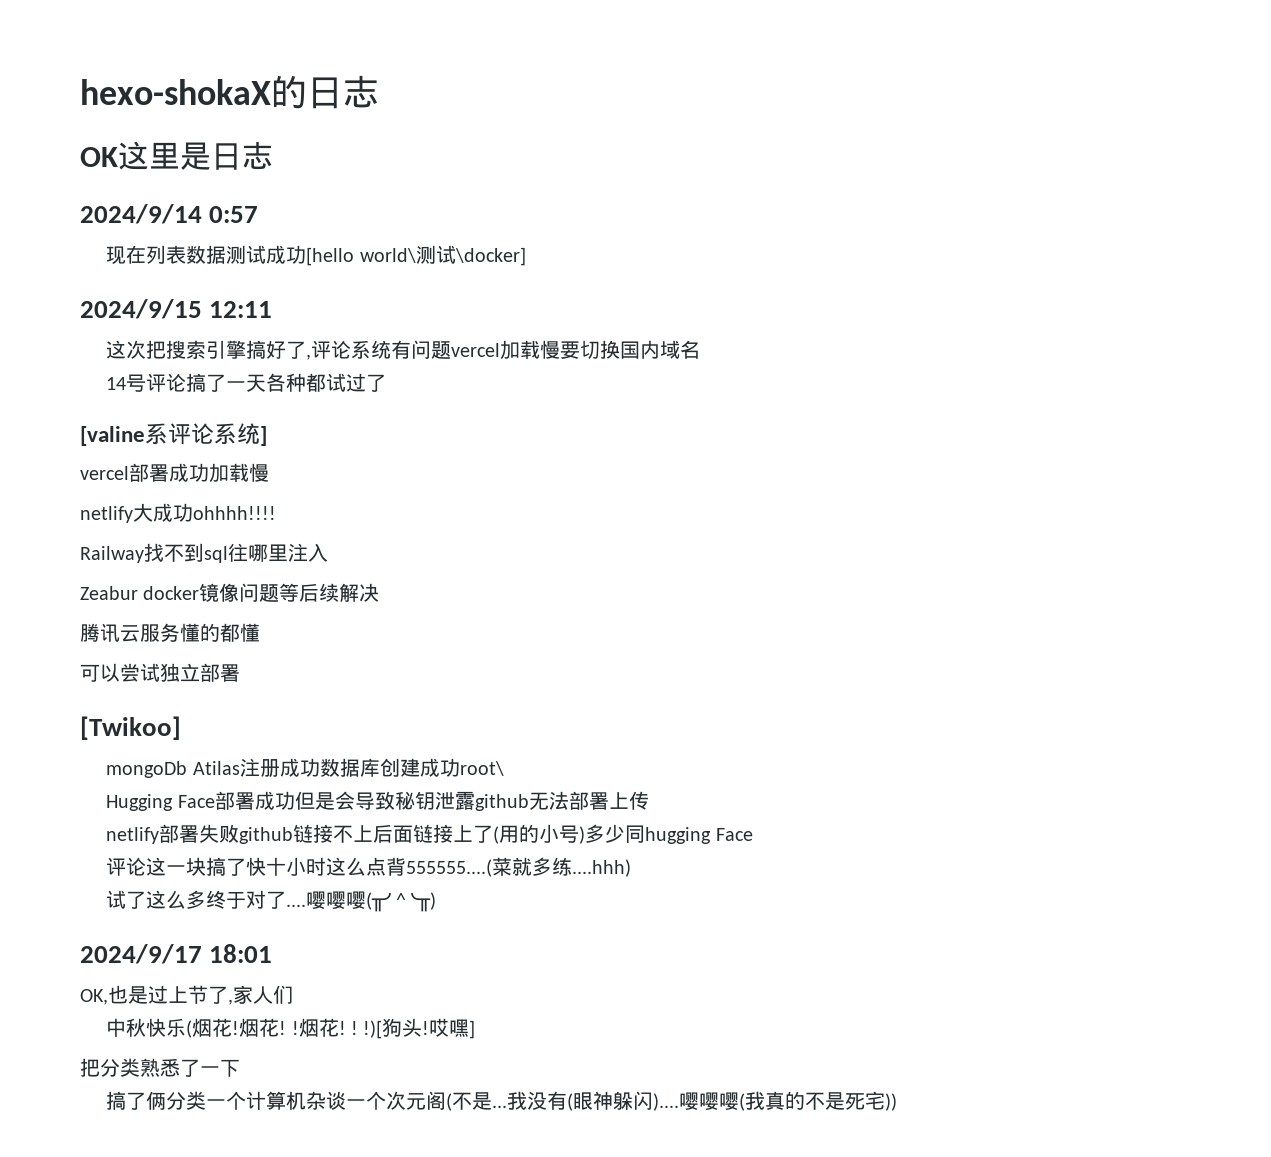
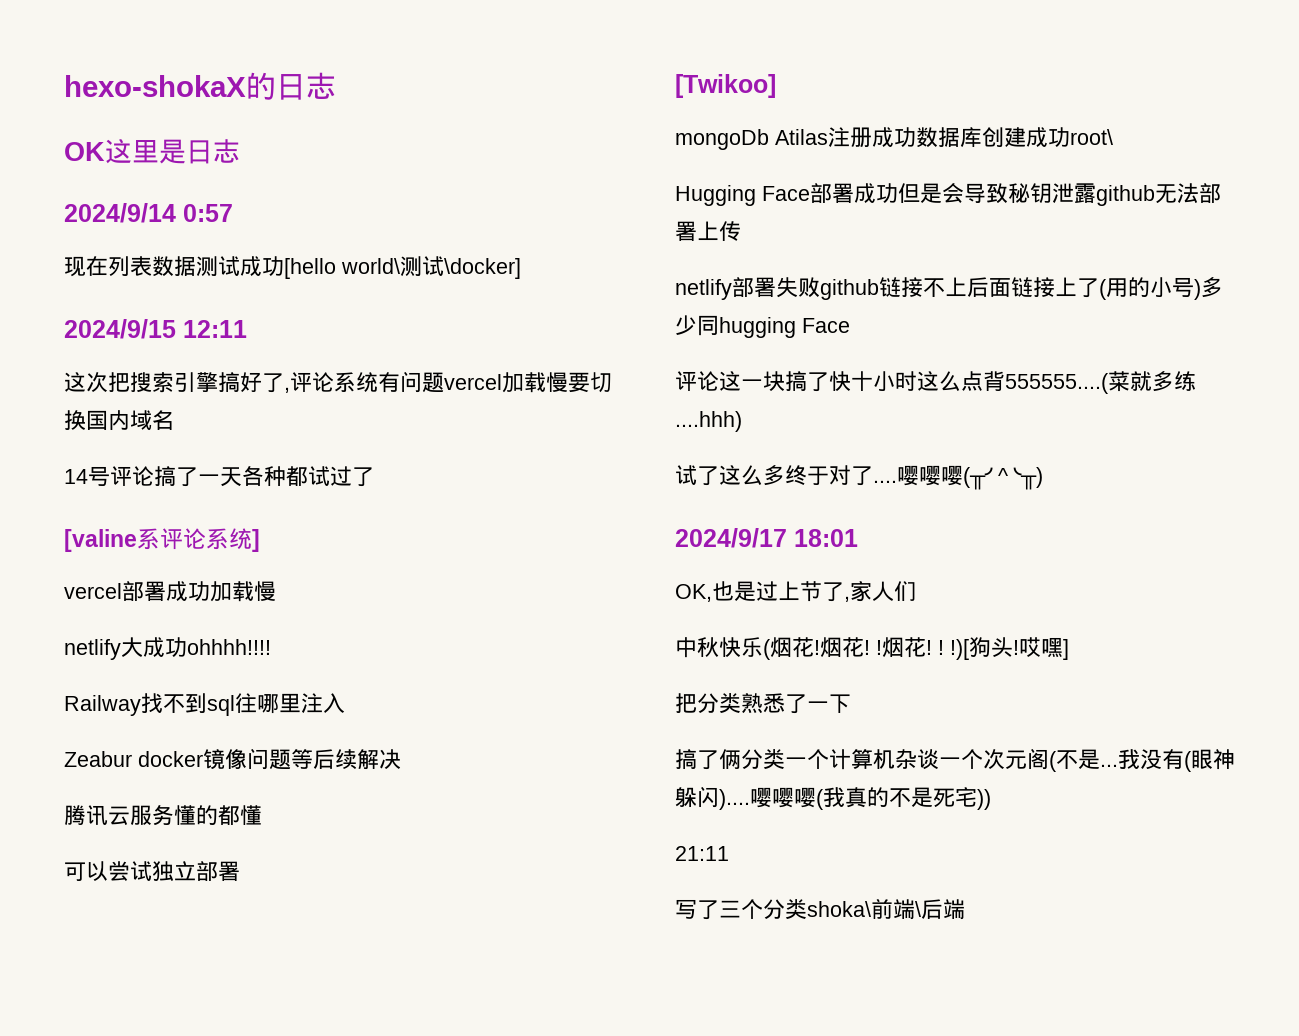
+ 21:11
+ 写了三个分类shoka\前端\后端

